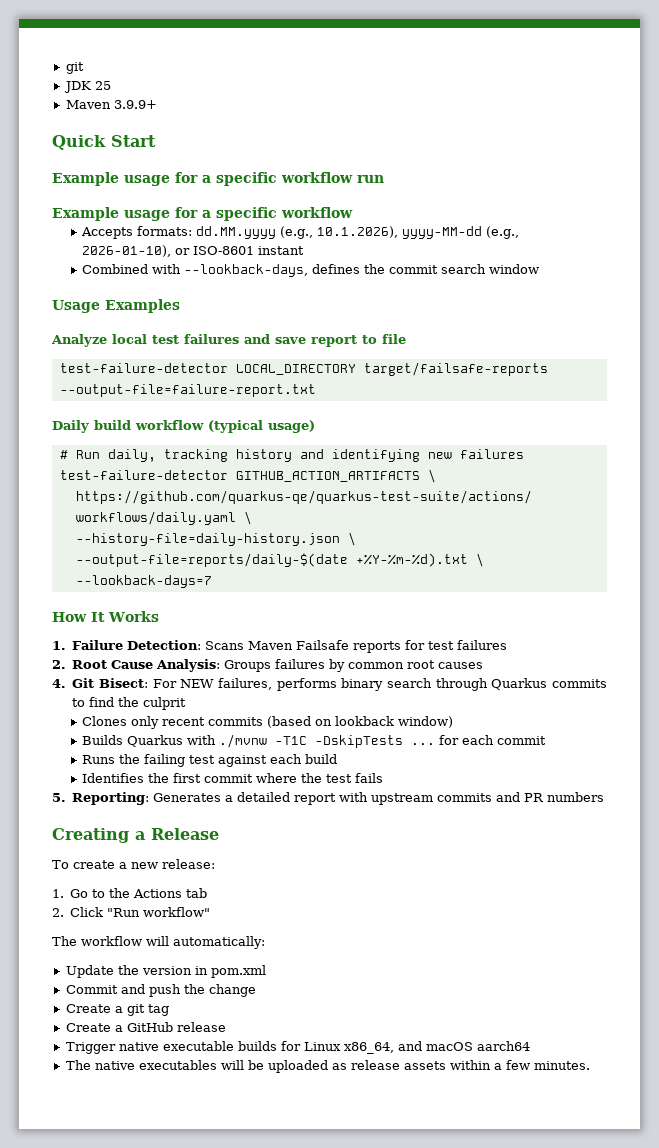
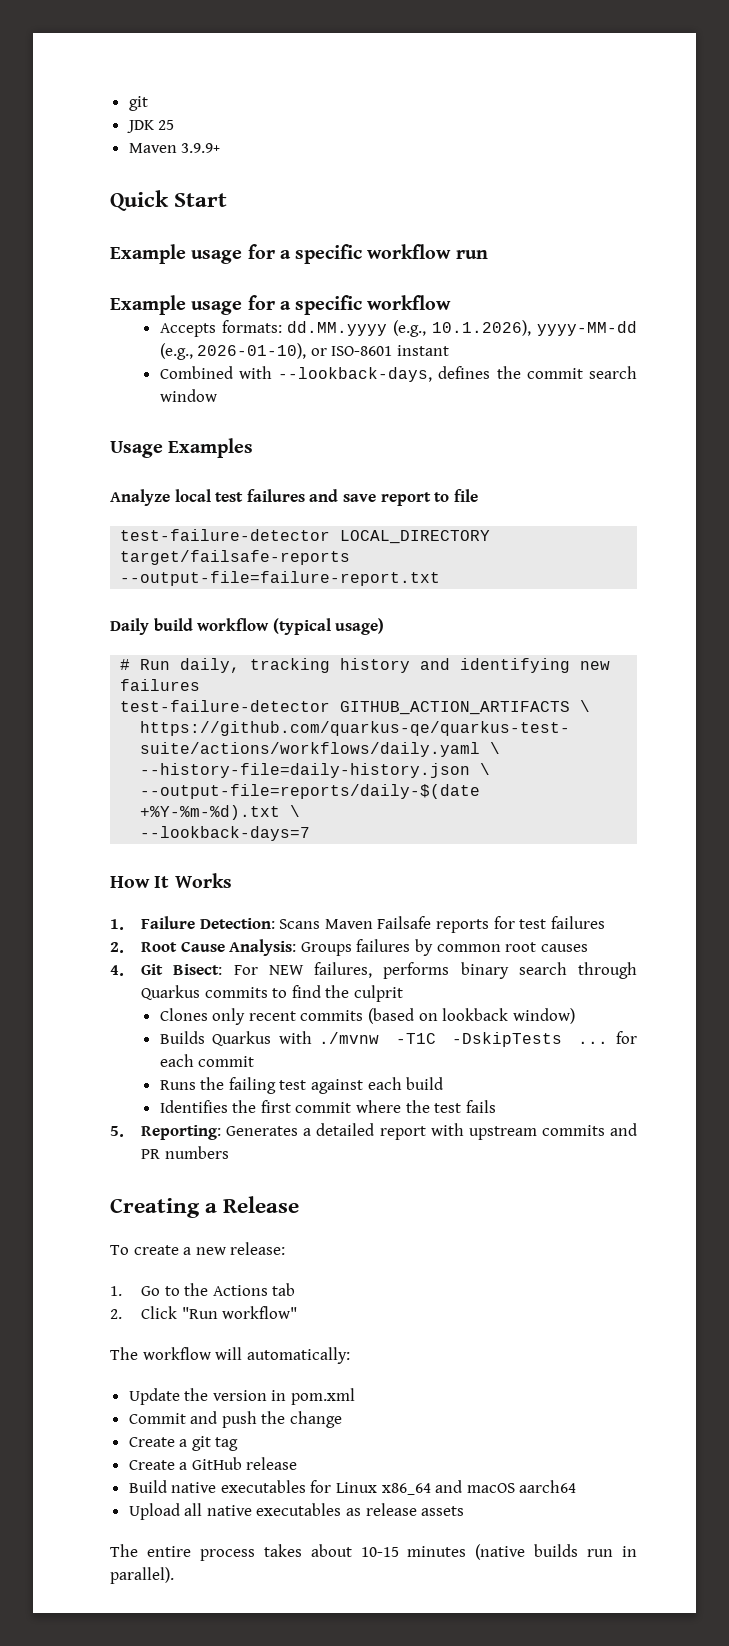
- Trigger native executable builds for Linux x86_64, and macOS aarch64
+ Build native executables for Linux x86_64 and macOS aarch64
- The native executables will be uploaded as release assets within a few minutes.
+ Upload all native executables as release assets
+ The entire process takes about 10-15 minutes (native builds run in parallel).

